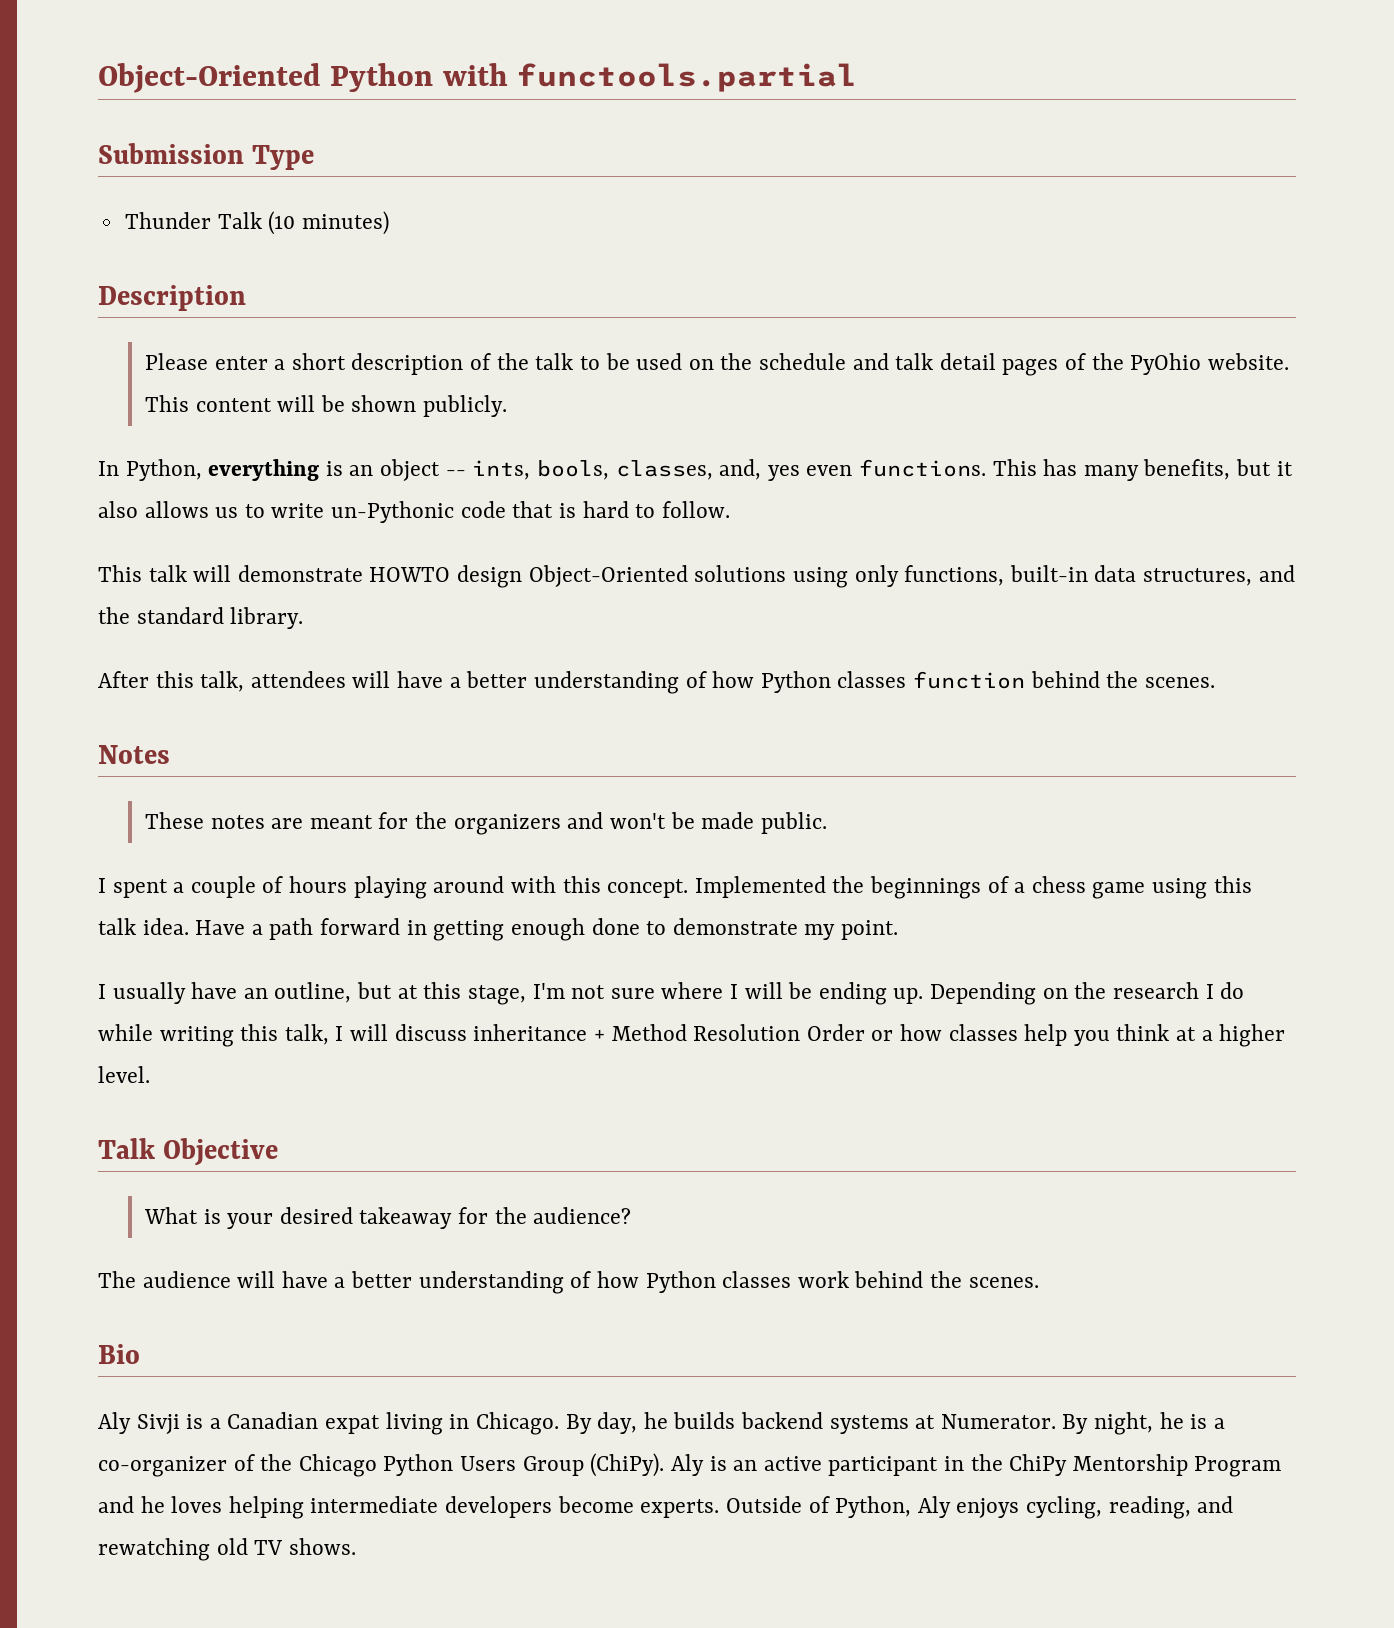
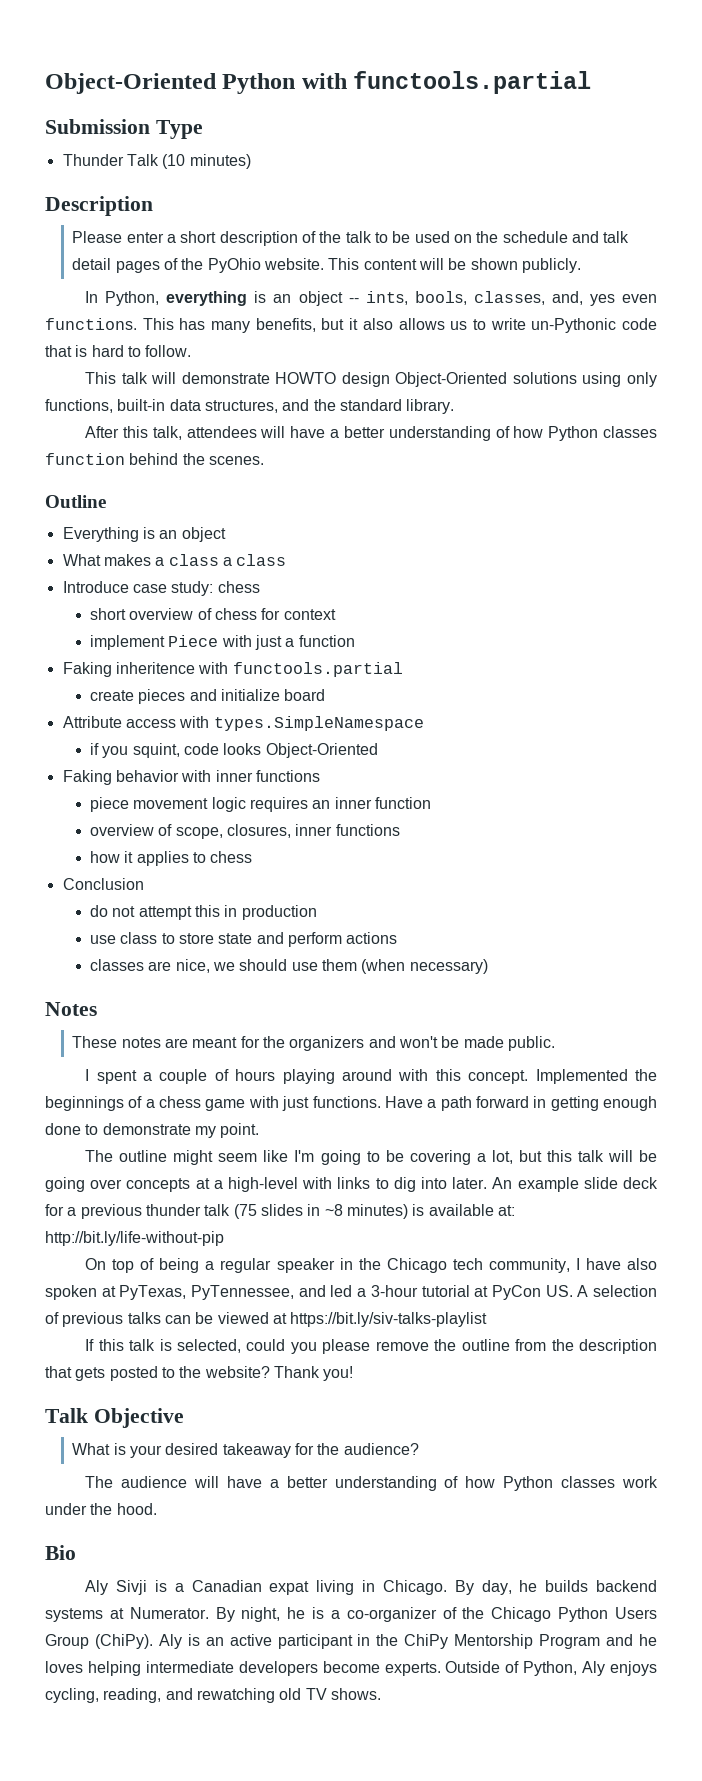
+ Outline
+ Everything is an object
+ What makes a class a class
+ Introduce case study: chess
+ short overview of chess for context
+ implement Piece with just a function
+ Faking inheritence with functools.partial
+ create pieces and initialize board
+ Attribute access with types.SimpleNamespace
+ if you squint, code looks Object-Oriented
+ Faking behavior with inner functions
+ piece movement logic requires an inner function
+ overview of scope, closures, inner functions
+ how it applies to chess
+ Conclusion
+ do not attempt this in production
+ use class to store state and perform actions
+ classes are nice, we should use them (when necessary)
- Implemented the beginnings of a chess game using this talk idea.
+ Implemented the beginnings of a chess game with just functions.
- I usually have an outline, but at this stage, I'm not sure where I will be ending up. Depending on the research I do while writing this talk, I will discuss inheritance + Method Resolution Order or how classes help you think at a higher level.
+ The outline might seem like I'm going to be covering a lot, but this talk will be going over concepts at a high-level with links to dig into later. An example slide deck for a previous thunder talk (75 slides in ~8 minutes) is available at: http://bit.ly/life-without-pip
+ On top of being a regular speaker in the Chicago tech community, I have also spoken at PyTexas, PyTennessee, and led a 3-hour tutorial at PyCon US. A selection of previous talks can be viewed at https://bit.ly/siv-talks-playlist
+ If this talk is selected, could you please remove the outline from the description that gets posted to the website? Thank you!
- The audience will have a better understanding of how Python classes work behind the scenes.
+ The audience will have a better understanding of how Python classes work under the hood.

